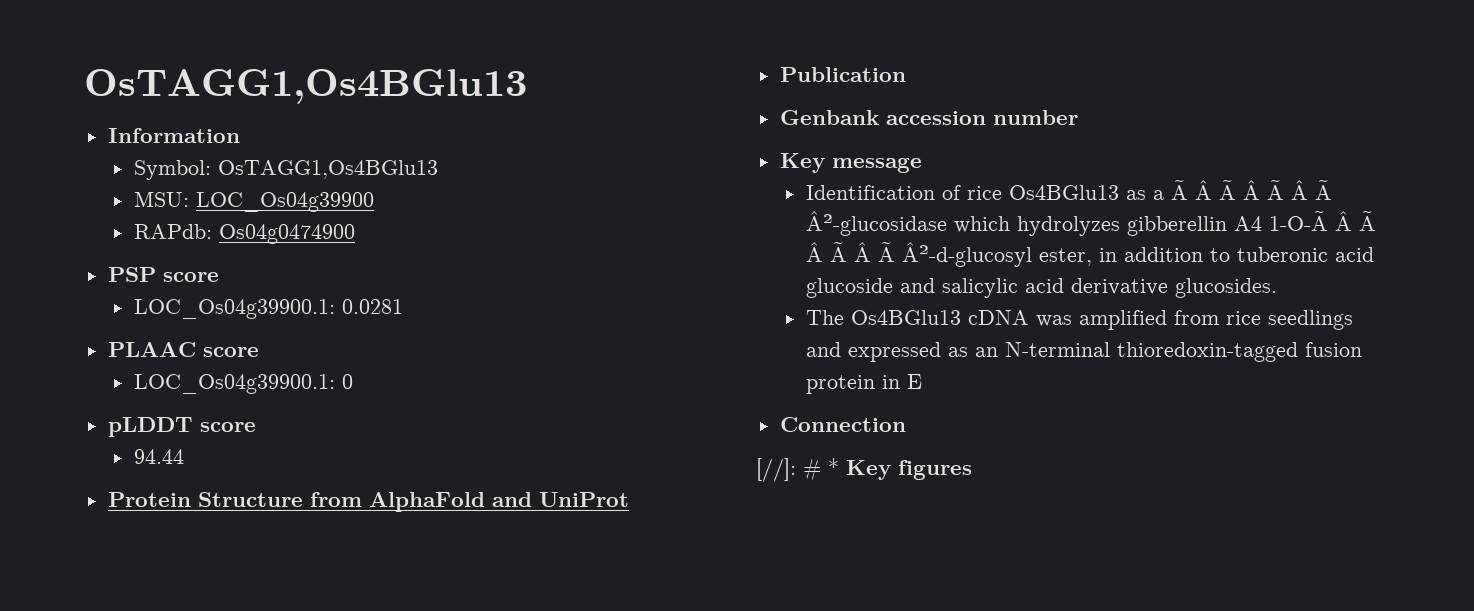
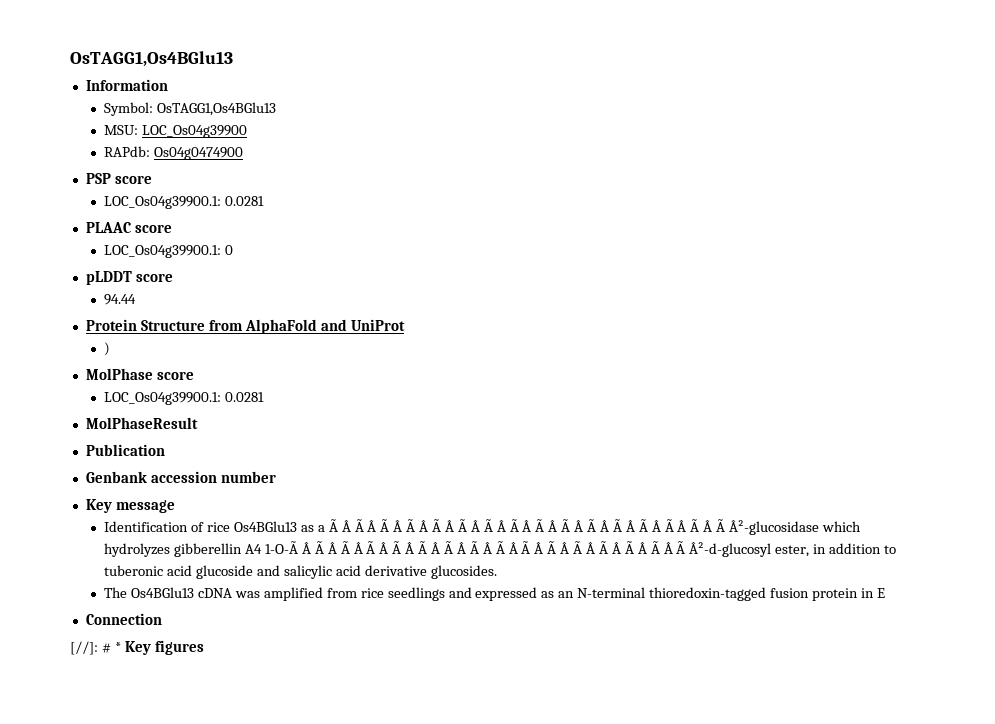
+ )
+ MolPhase score
+ LOC_Os04g39900.1: 0.0281
+ MolPhaseResult
- Identification of rice Os4BGlu13 as a Ã Â Ã Â Ã Â Ã Â²-glucosidase which hydrolyzes gibberellin A4 1-O-Ã Â Ã Â Ã Â Ã Â²-d-glucosyl ester, in addition to tuberonic acid glucoside and salicylic acid derivative glucosides.
+ Identification of rice Os4BGlu13 as a Ã Â Ã Â Ã Â Ã Â Ã Â Ã Â Ã Â Ã Â Ã Â Ã Â Ã Â Ã Â Ã Â Ã Â Ã Â Ã Â²-glucosidase which hydrolyzes gibberellin A4 1-O-Ã Â Ã Â Ã Â Ã Â Ã Â Ã Â Ã Â Ã Â Ã Â Ã Â Ã Â Ã Â Ã Â Ã Â Ã Â Ã Â²-d-glucosyl ester, in addition to tuberonic acid glucoside and salicylic acid derivative glucosides.

